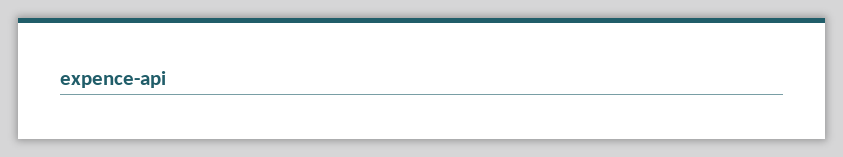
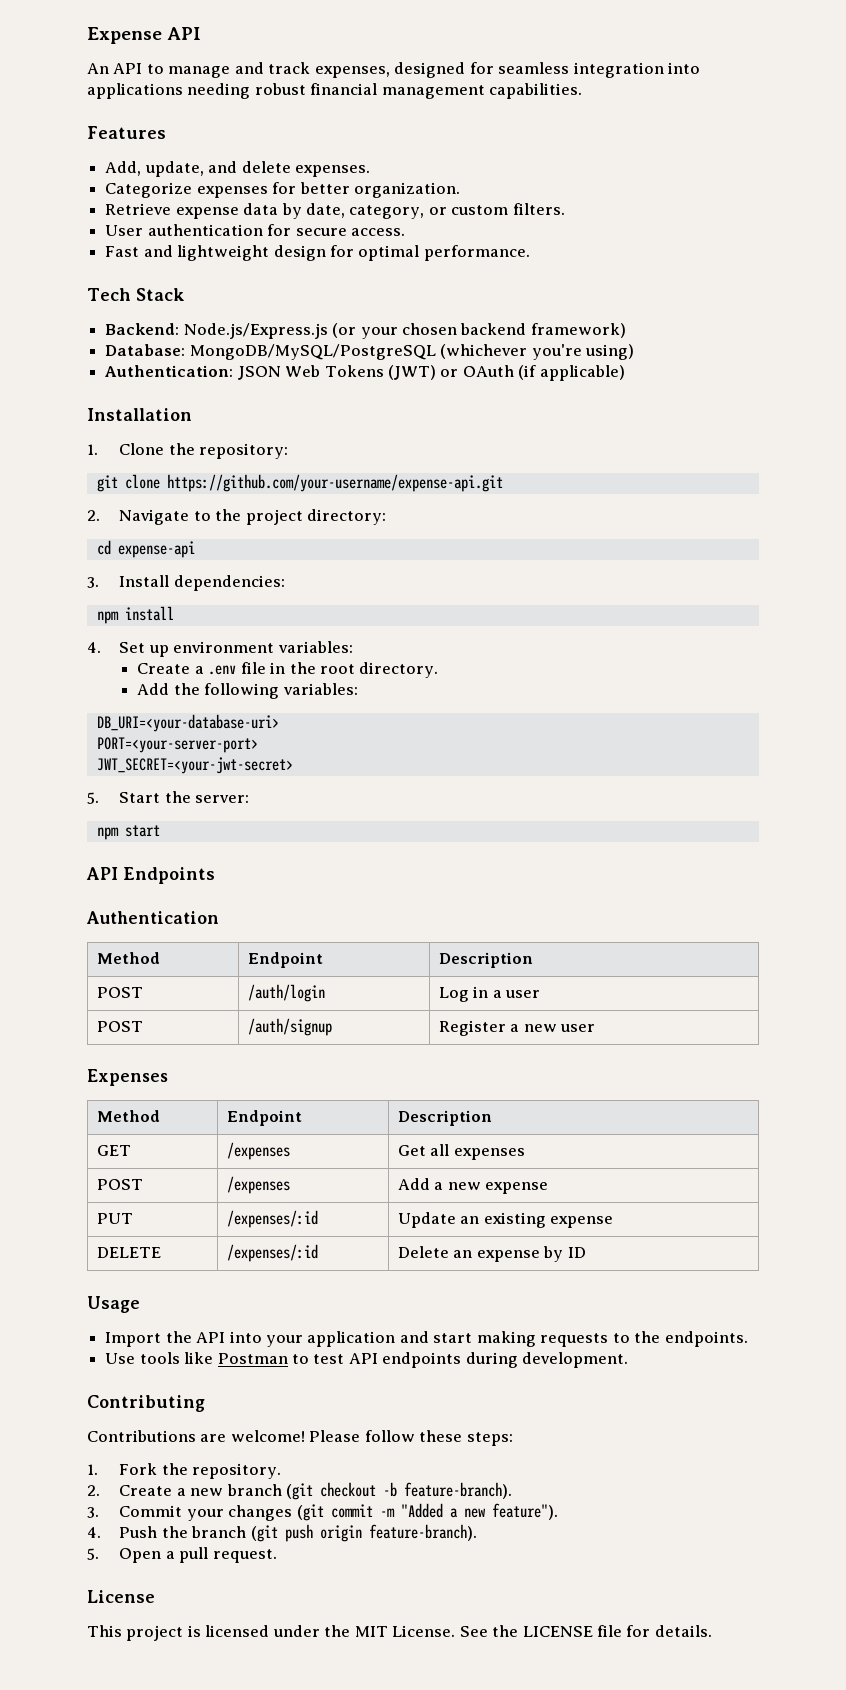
- expence-api
+ Expense API
+ An API to manage and track expenses, designed for seamless integration into applications needing robust financial management capabilities.
+ Features
+ Add, update, and delete expenses.
+ Categorize expenses for better organization.
+ Retrieve expense data by date, category, or custom filters.
+ User authentication for secure access.
+ Fast and lightweight design for optimal performance.
+ Tech Stack
+ Backend: Node.js/Express.js (or your chosen backend framework)
+ Database: MongoDB/MySQL/PostgreSQL (whichever you're using)
+ Authentication: JSON Web Tokens (JWT) or OAuth (if applicable)
+ Installation
+ 1. Clone the repository:
+ git clone https://github.com/your-username/expense-api.git
+ 2. Navigate to the project directory:
+ cd expense-api
+ 3. Install dependencies:
+ npm install
+ 4. Set up environment variables:
+ Create a .env file in the root directory.
+ Add the following variables:
+ DB_URI=<your-database-uri>
+ PORT=<your-server-port>
+ JWT_SECRET=<your-jwt-secret>
+ 5. Start the server:
+ npm start
+ API Endpoints
+ Authentication
+ Method | Endpoint | Description
+ POST | /auth/login | Log in a user
+ POST | /auth/signup | Register a new user
+ Expenses
+ Method | Endpoint | Description
+ GET | /expenses | Get all expenses
+ POST | /expenses | Add a new expense
+ PUT | /expenses/:id | Update an existing expense
+ DELETE | /expenses/:id | Delete an expense by ID
+ Usage
+ Import the API into your application and start making requests to the endpoints.
+ Use tools like Postman to test API endpoints during development.
+ Contributing
+ Contributions are welcome! Please follow these steps:
+ 1. Fork the repository.
+ 2. Create a new branch (git checkout -b feature-branch).
+ 3. Commit your changes (git commit -m "Added a new feature").
+ 4. Push the branch (git push origin feature-branch).
+ 5. Open a pull request.
+ License
+ This project is licensed under the MIT License. See the LICENSE file for details.

